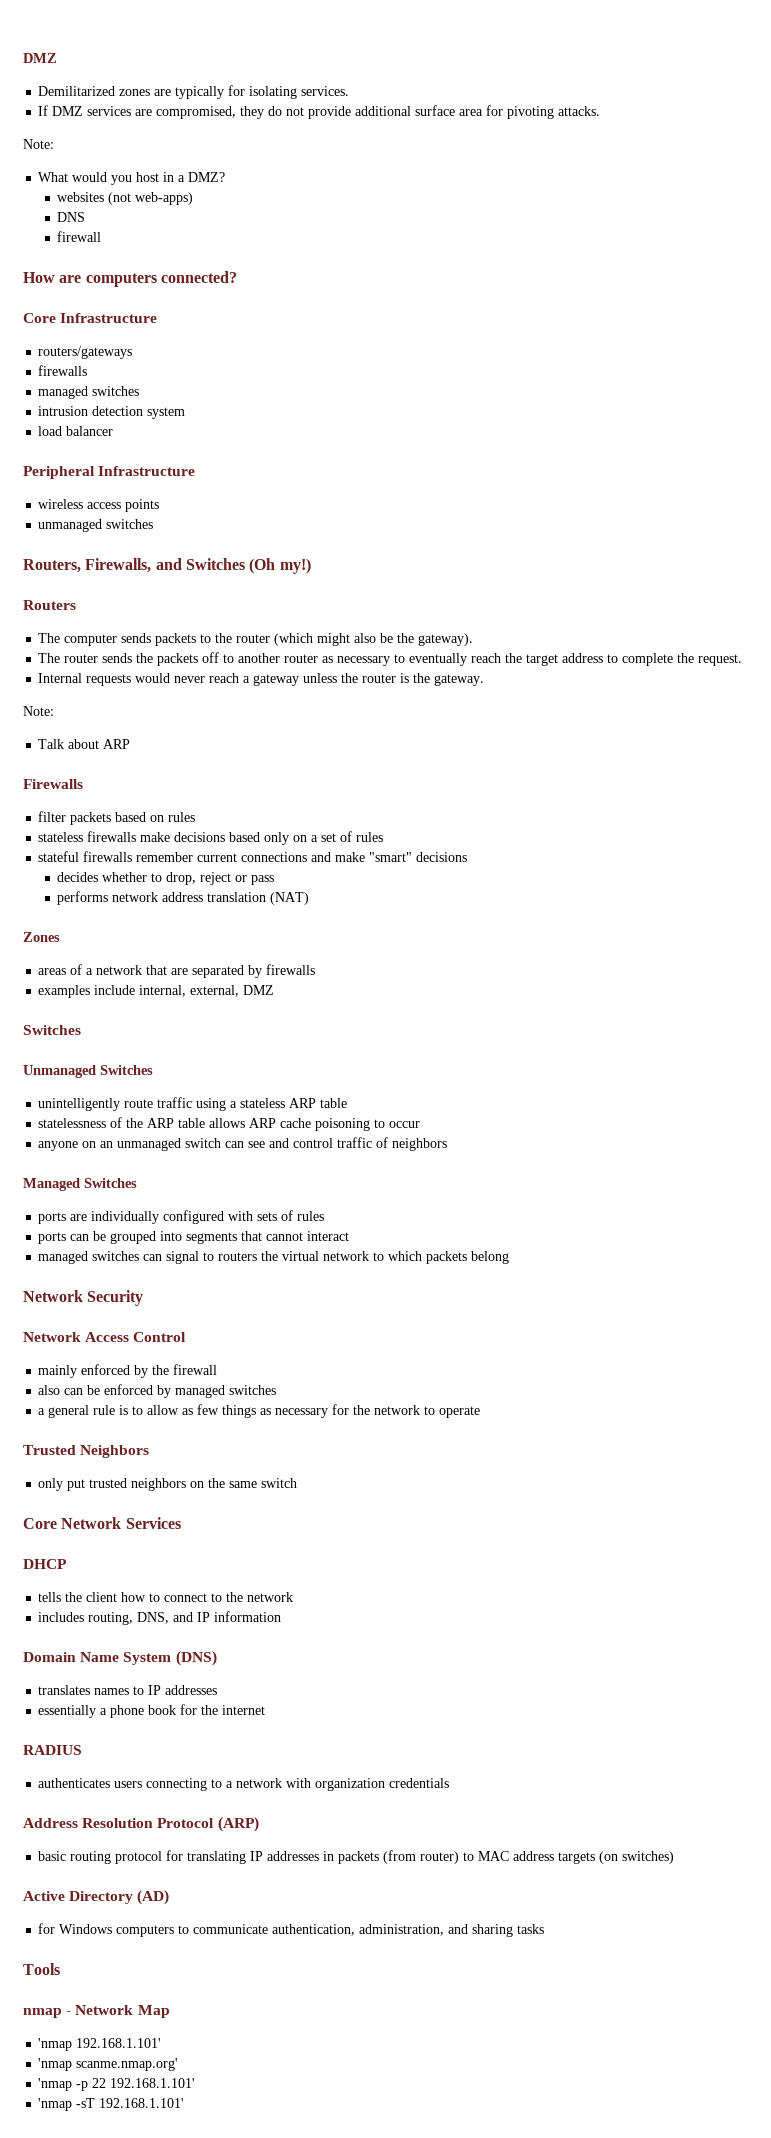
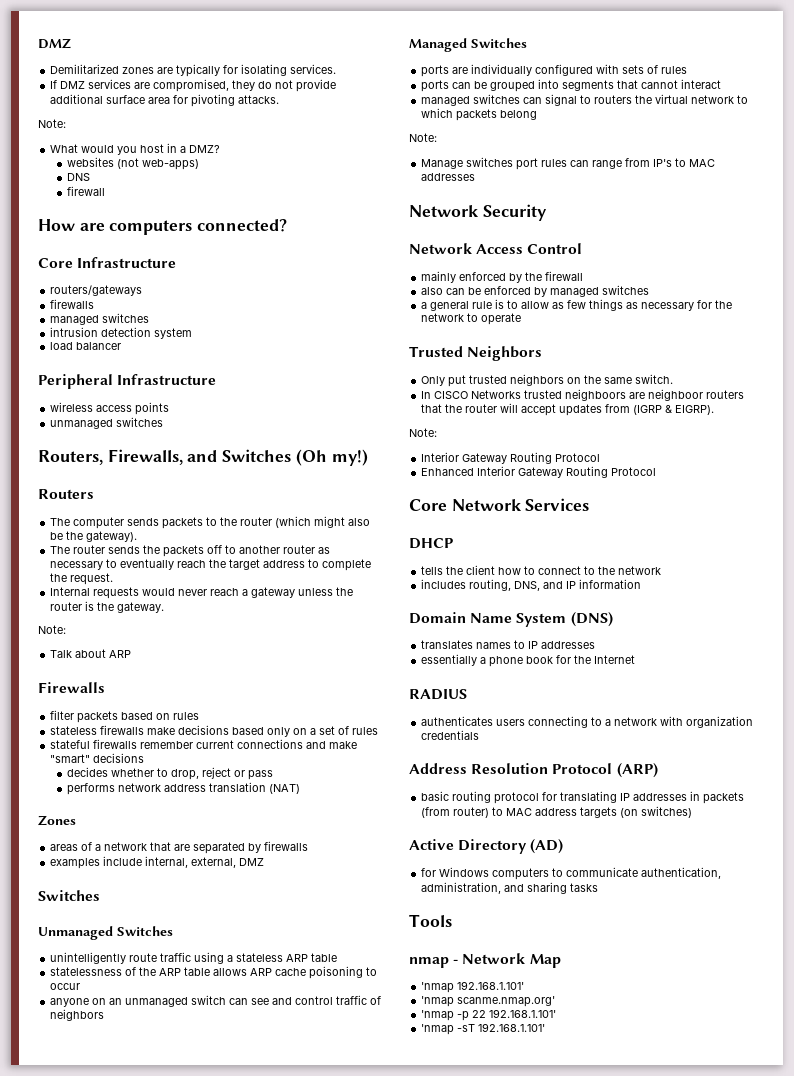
  managed switches can signal to routers the virtual network to which packets belong
+ Note:
+ Manage switches port rules can range from IP's to MAC addresses
- only put trusted neighbors on the same switch
+ Only put trusted neighbors on the same switch.
+ In CISCO Networks trusted neighboors are neighboor routers that the router will accept updates from (IGRP & EIGRP).
+ Note:
+ Interior Gateway Routing Protocol
+ Enhanced Interior Gateway Routing Protocol
- essentially a phone book for the internet
+ essentially a phone book for the Internet

